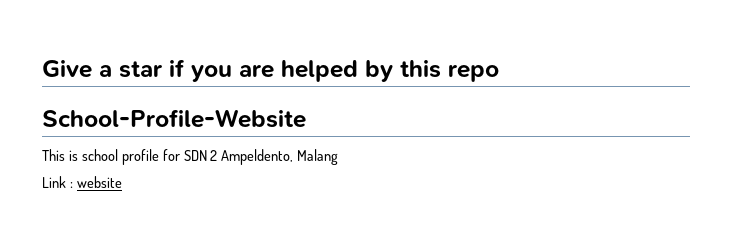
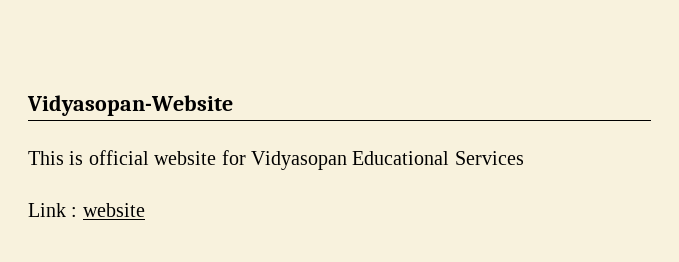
- Give a star if you are helped by this repo
- School-Profile-Website
- This is school profile for SDN 2 Ampeldento, Malang
+ Vidyasopan-Website
+ This is official website for Vidyasopan Educational Services

